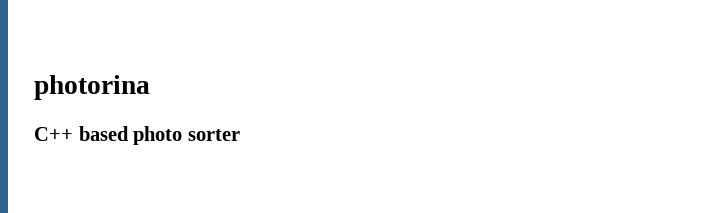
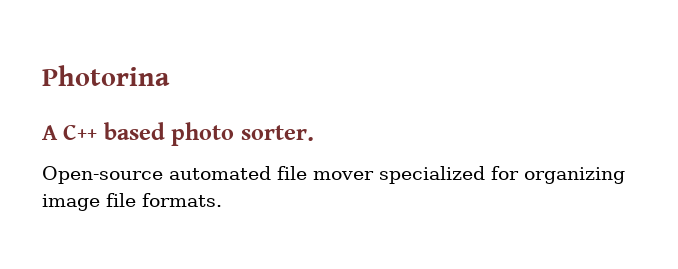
- photorina
- C++ based photo sorter
+ Photorina
+ A C++ based photo sorter.
+ Open-source automated file mover specialized for organizing image file formats.

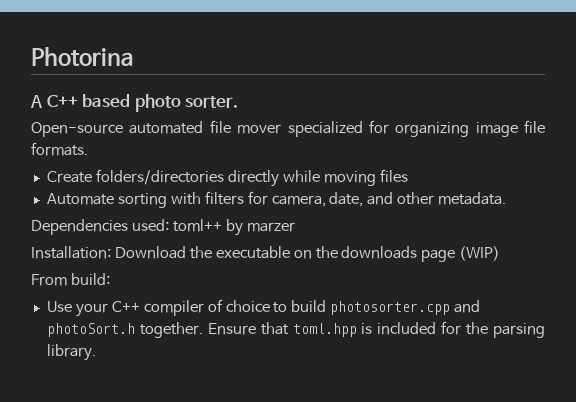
+ Create folders/directories directly while moving files
+ Automate sorting with filters for camera, date, and other metadata.
+ Dependencies used: toml++ by marzer
+ Installation: Download the executable on the downloads page (WIP)
+ From build:
+ Use your C++ compiler of choice to build photosorter.cpp and photoSort.h together. Ensure that toml.hpp is included for the parsing library.

